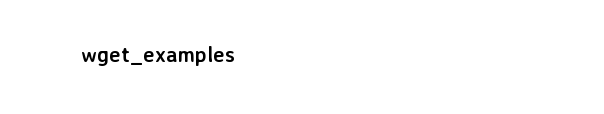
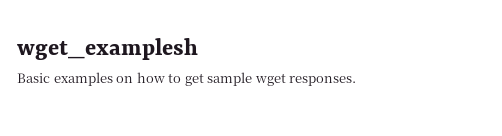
- wget_examples
+ wget_examplesh
+ Basic examples on how to get sample wget responses.

